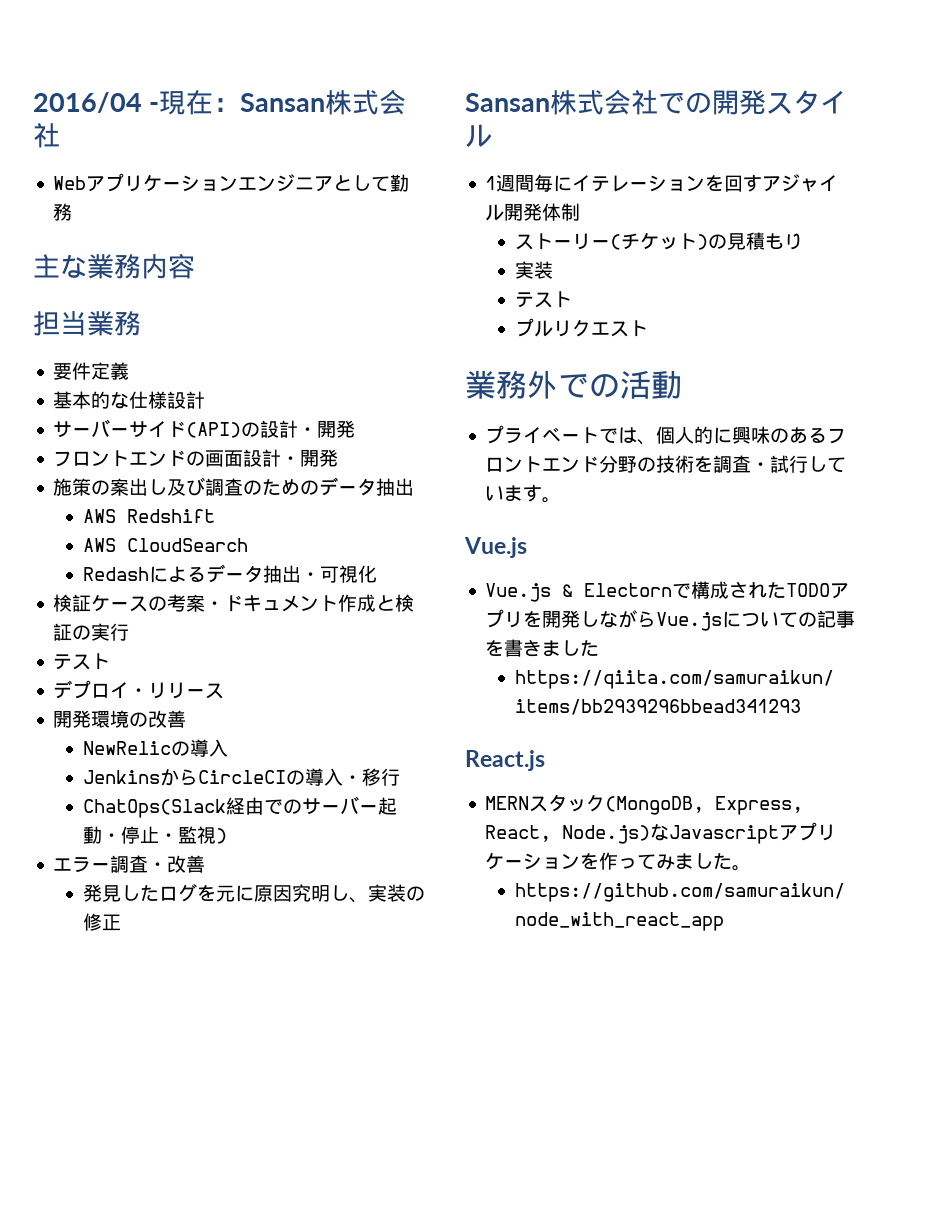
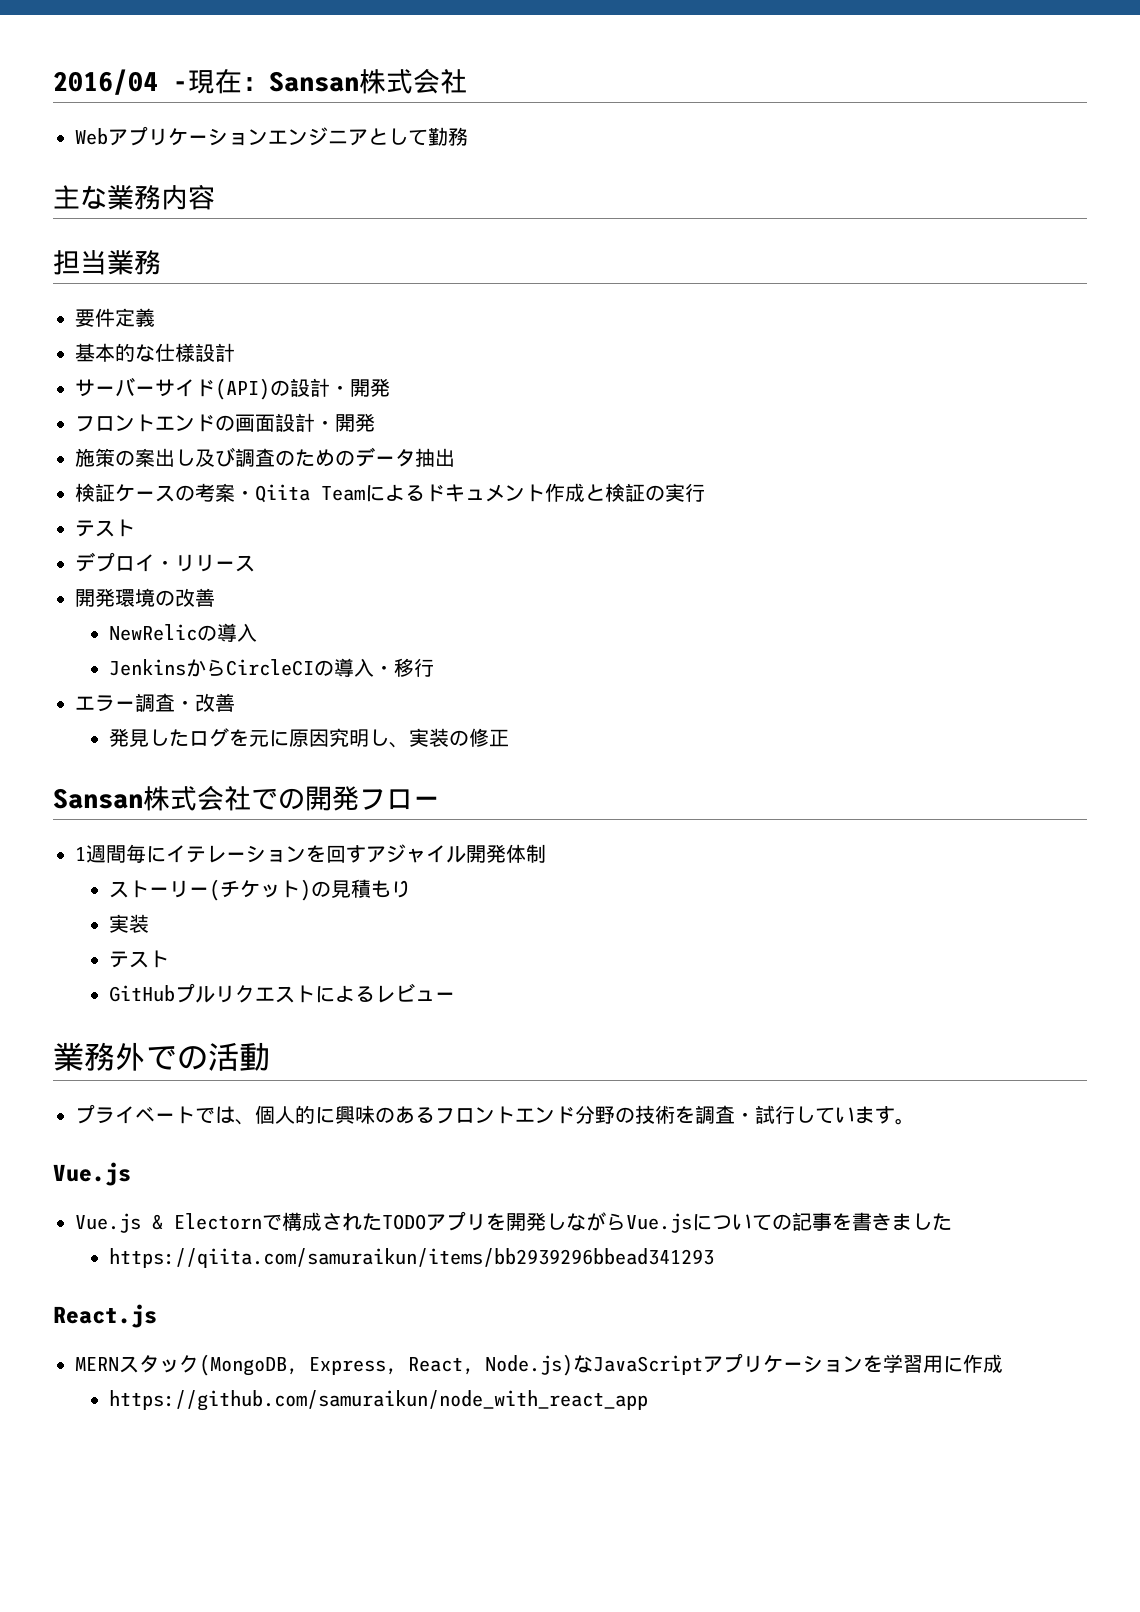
- AWS Redshift
- AWS CloudSearch
- Redashによるデータ抽出・可視化
- 検証ケースの考案・ドキュメント作成と検証の実行
+ 検証ケースの考案・Qiita Teamによるドキュメント作成と検証の実行
- ChatOps(Slack経由でのサーバー起動・停止・監視)
- Sansan株式会社での開発スタイル
+ Sansan株式会社での開発フロー
- プルリクエスト
+ GitHubプルリクエストによるレビュー
- MERNスタック(MongoDB, Express, React, Node.js)なJavascriptアプリケーションを作ってみました。
+ MERNスタック(MongoDB, Express, React, Node.js)なJavaScriptアプリケーションを学習用に作成

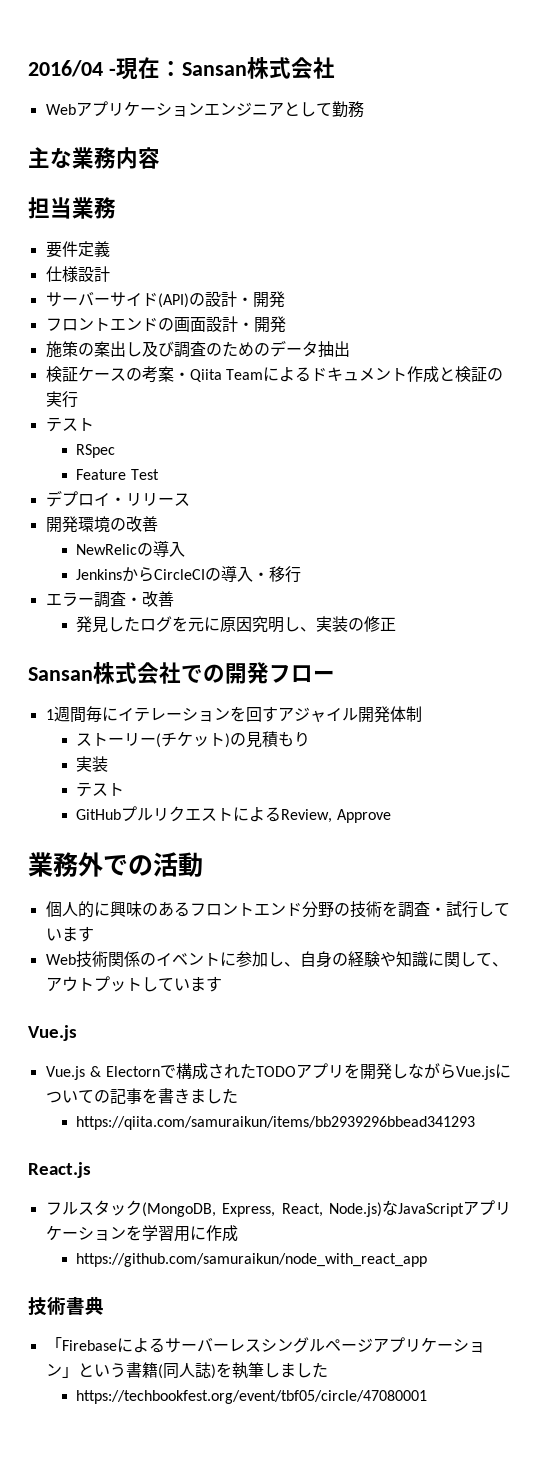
- 基本的な仕様設計
+ 仕様設計
+ RSpec
+ Feature Test
- GitHubプルリクエストによるレビュー
+ GitHubプルリクエストによるReview, Approve
- プライベートでは、個人的に興味のあるフロントエンド分野の技術を調査・試行しています。
+ 個人的に興味のあるフロントエンド分野の技術を調査・試行しています
+ Web技術関係のイベントに参加し、自身の経験や知識に関して、アウトプットしています
- MERNスタック(MongoDB, Express, React, Node.js)なJavaScriptアプリケーションを学習用に作成
+ フルスタック(MongoDB, Express, React, Node.js)なJavaScriptアプリケーションを学習用に作成
+ 技術書典
+ 「Firebaseによるサーバーレスシングルページアプリケーション」という書籍(同人誌)を執筆しました
+ https://techbookfest.org/event/tbf05/circle/47080001

